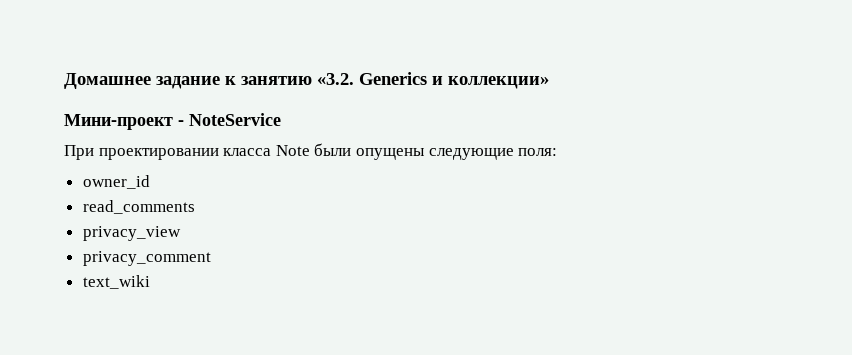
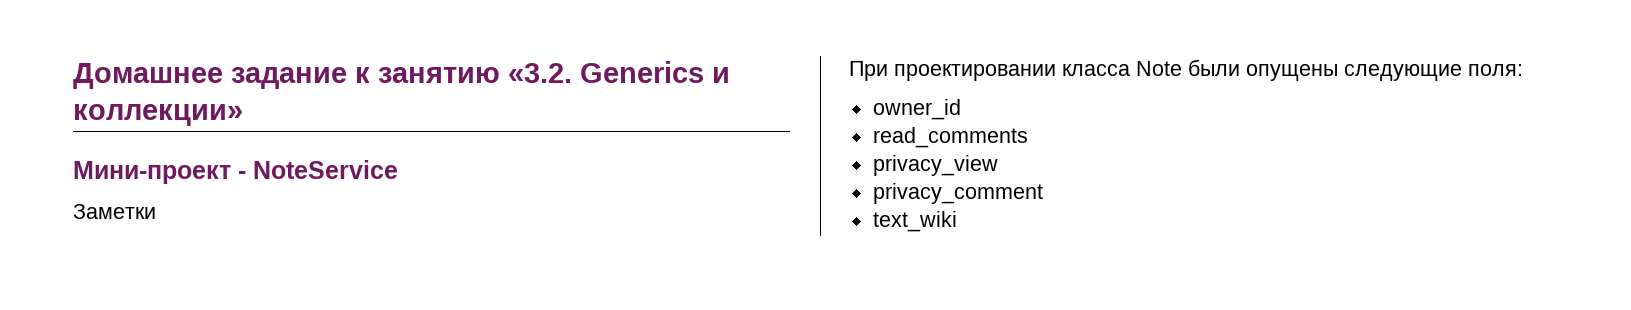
+ Заметки

